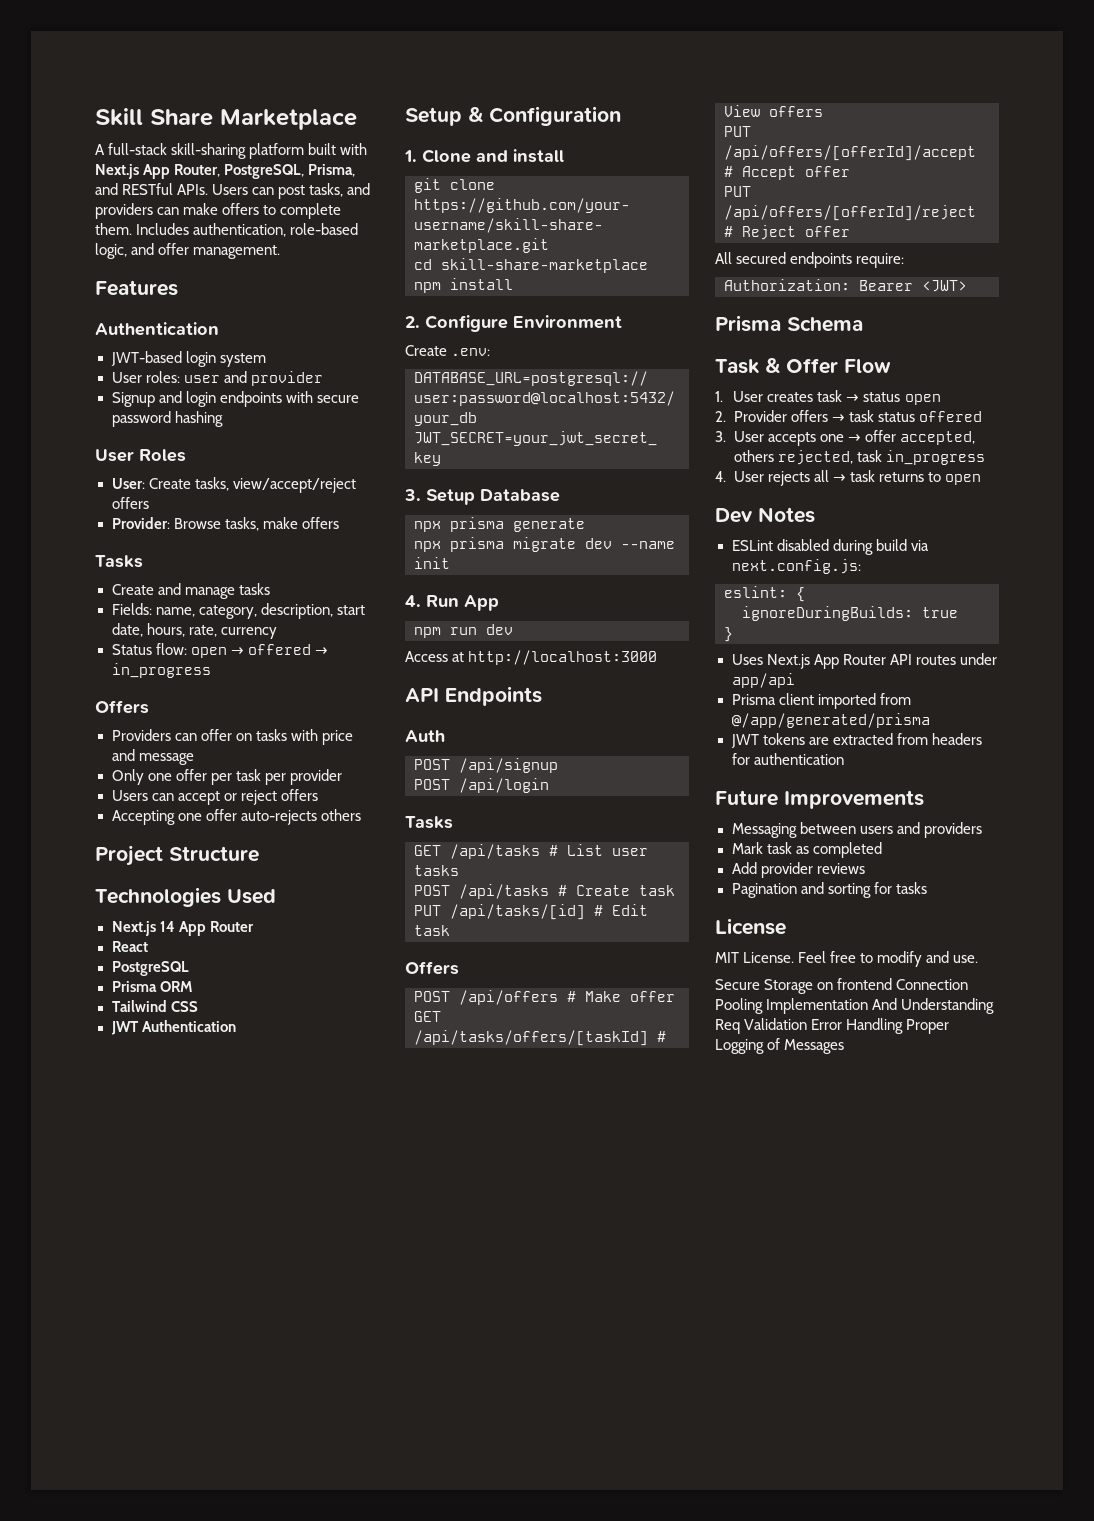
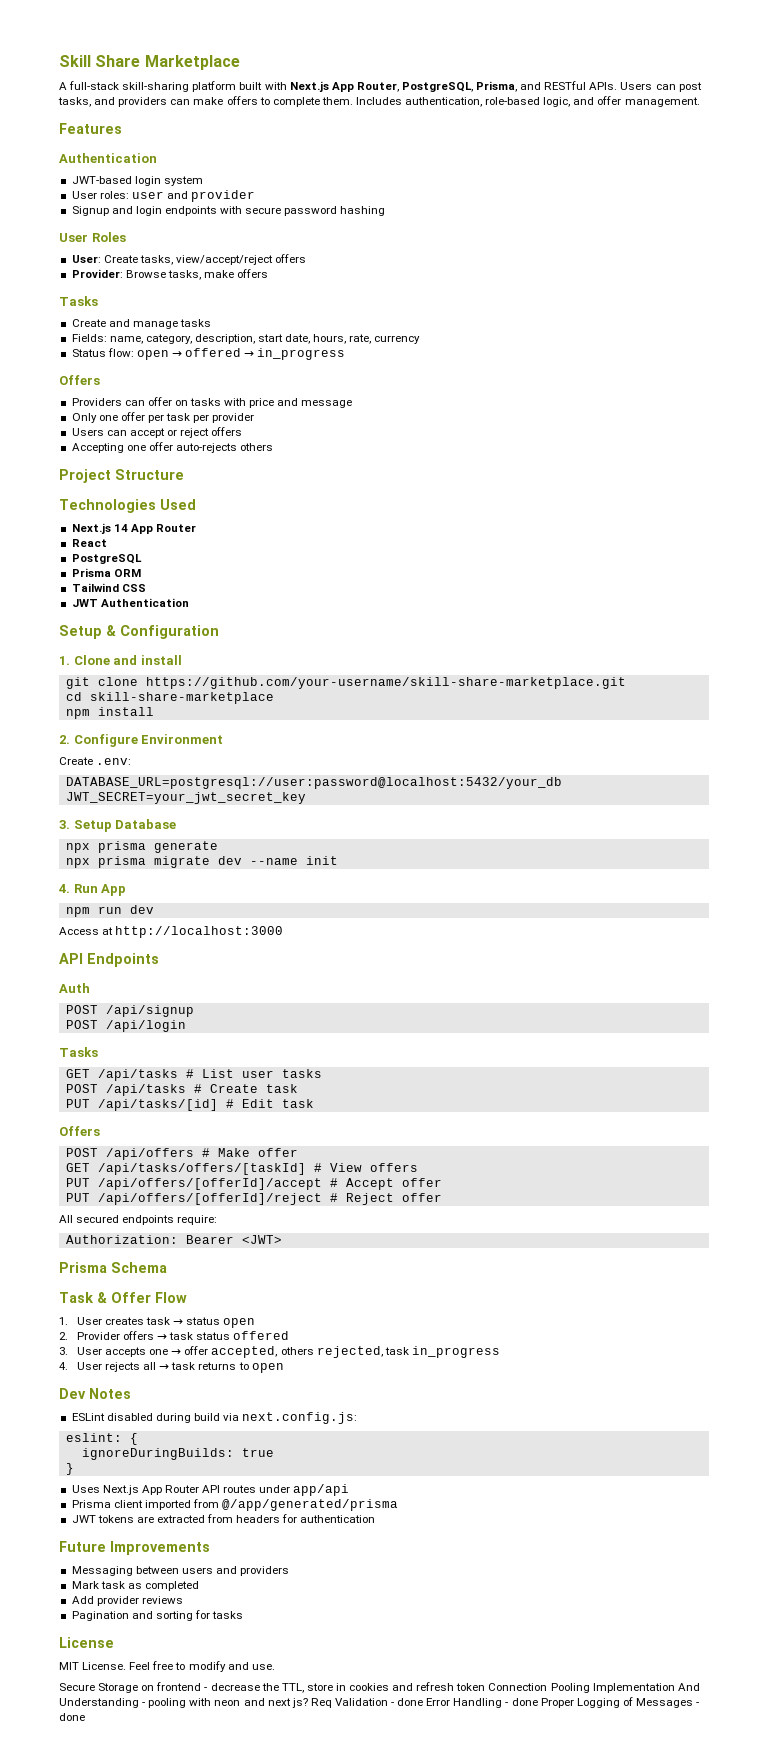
- Secure Storage on frontend Connection Pooling Implementation And Understanding Req Validation Error Handling Proper Logging of Messages
+ Secure Storage on frontend - decrease the TTL, store in cookies and refresh token Connection Pooling Implementation And Understanding - pooling with neon and next js? Req Validation - done Error Handling - done Proper Logging of Messages - done

